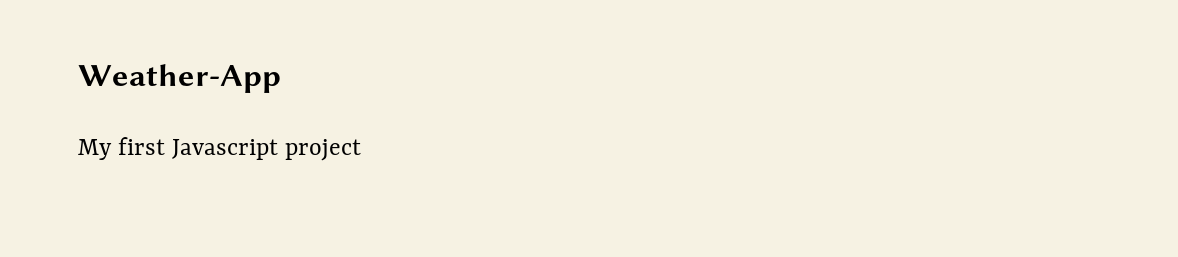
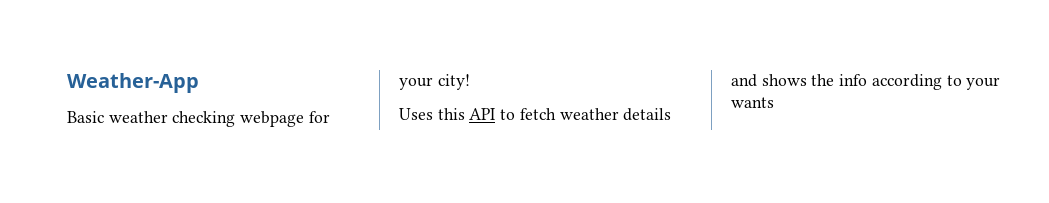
- My first Javascript project
+ Basic weather checking webpage for your city!
+ Uses this API to fetch weather details and shows the info according to your wants

